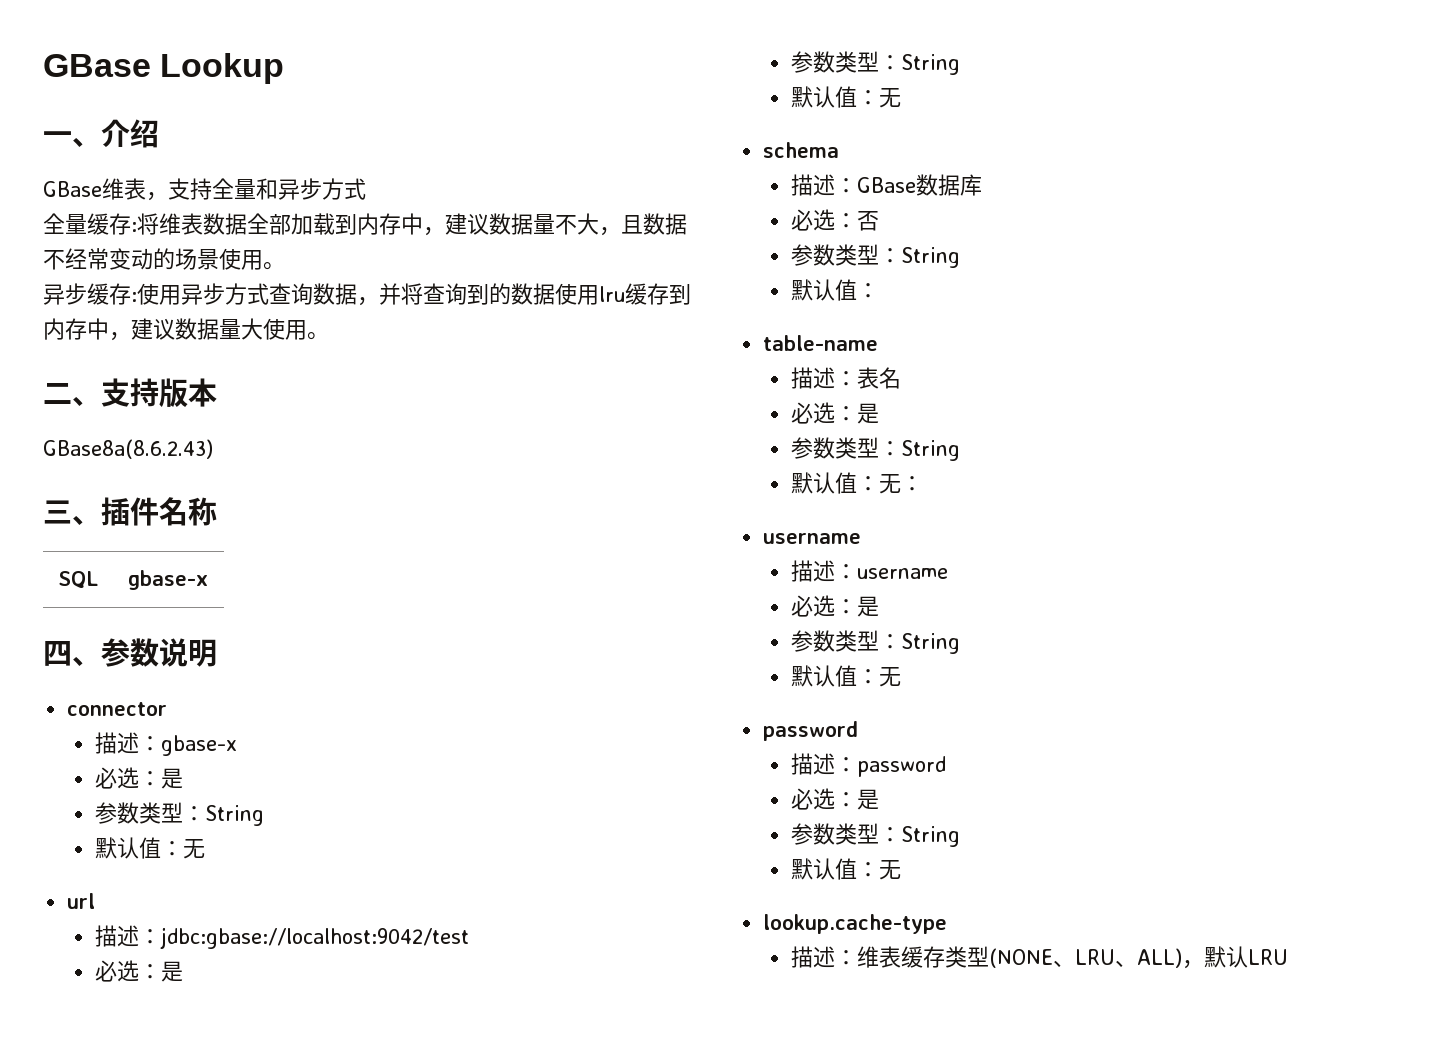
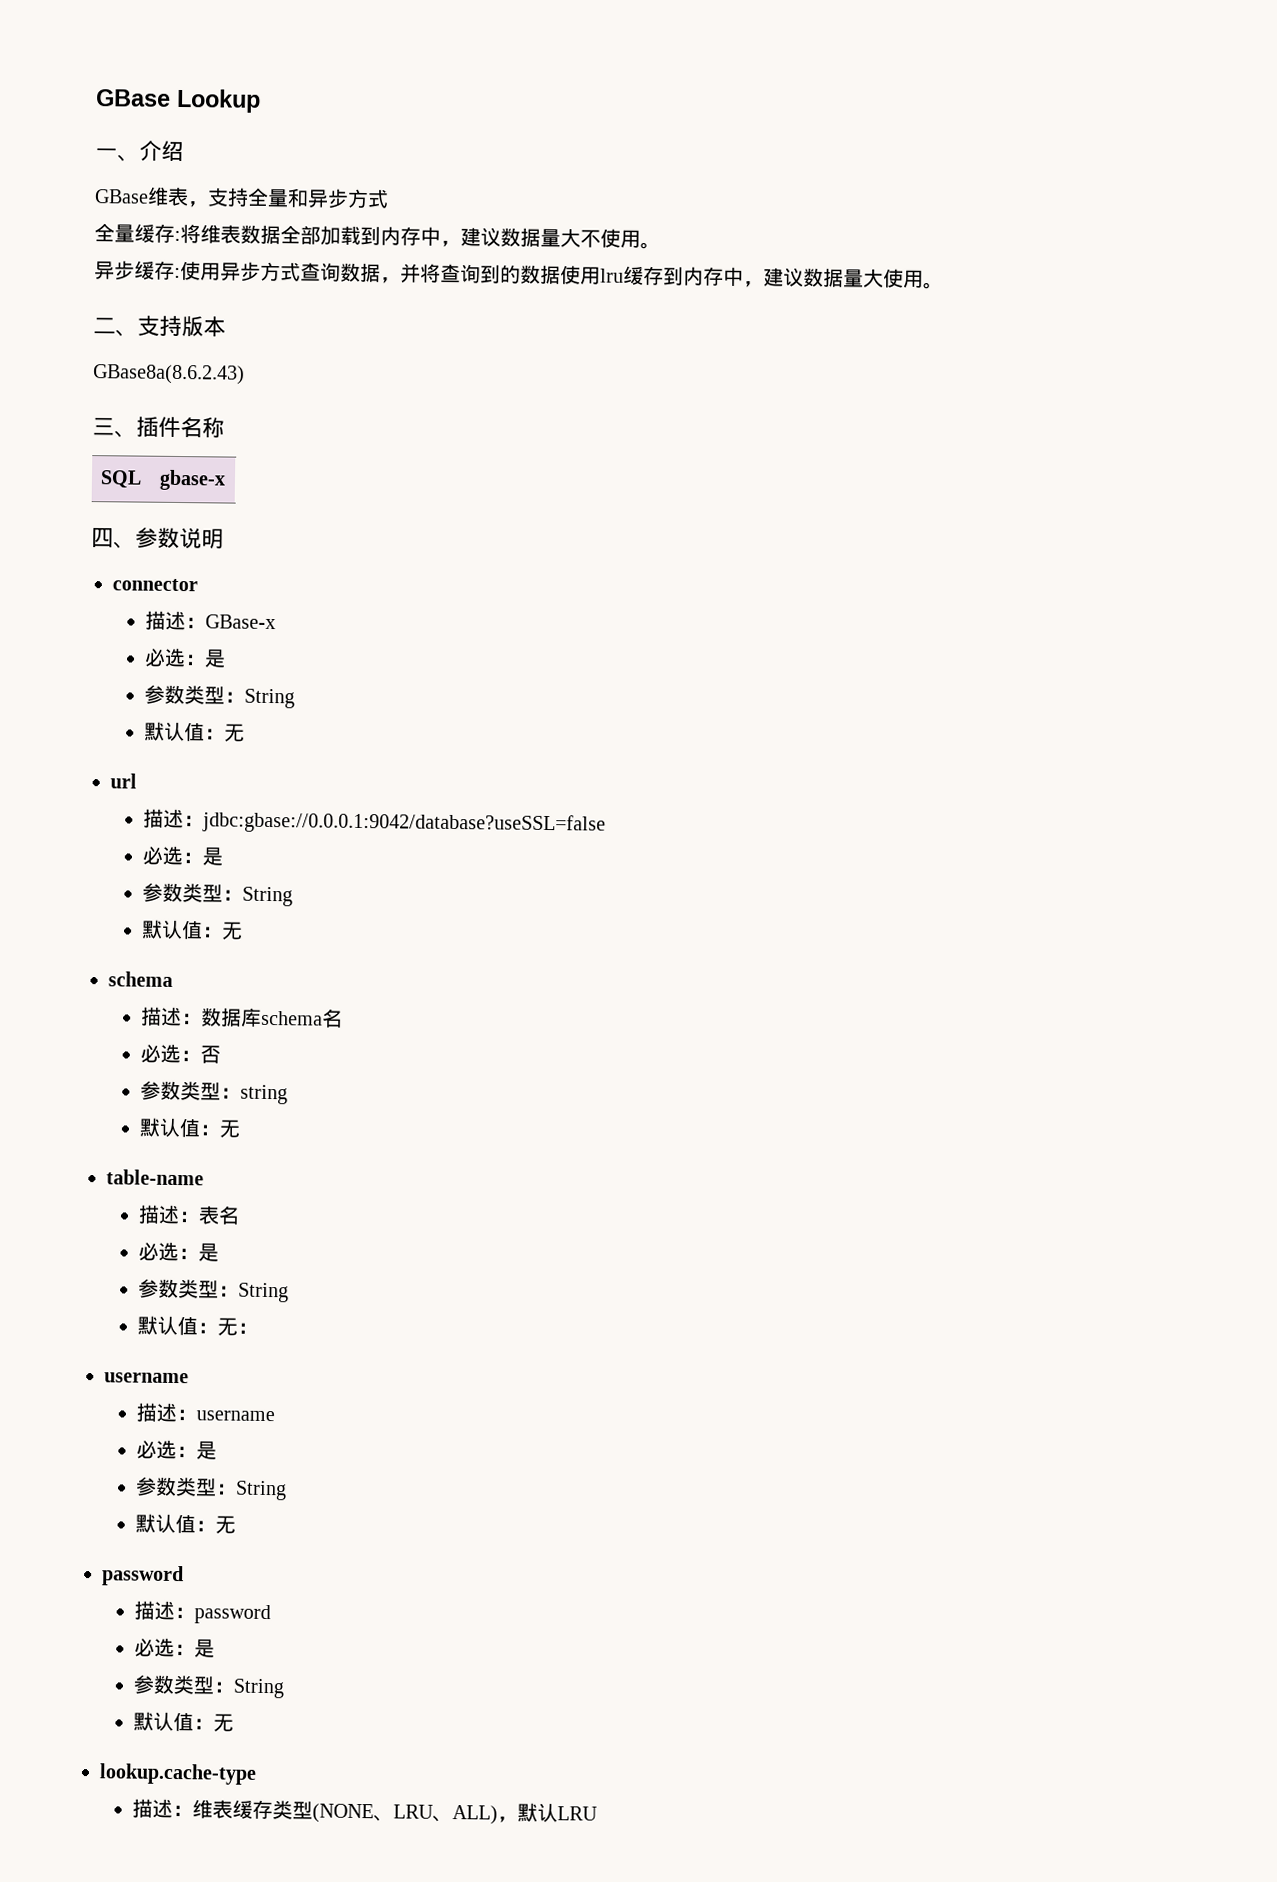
- 全量缓存:将维表数据全部加载到内存中，建议数据量不大，且数据不经常变动的场景使用。
+ 全量缓存:将维表数据全部加载到内存中，建议数据量大不使用。
- 描述：gbase-x
+ 描述：GBase-x
- 描述：jdbc:gbase://localhost:9042/test
+ 描述：jdbc:gbase://0.0.0.1:9042/database?useSSL=false
- 描述：GBase数据库
+ 描述：数据库schema名
  必选：否
- 参数类型：String
- 默认值：
+ 参数类型：string
+ 默认值：无

